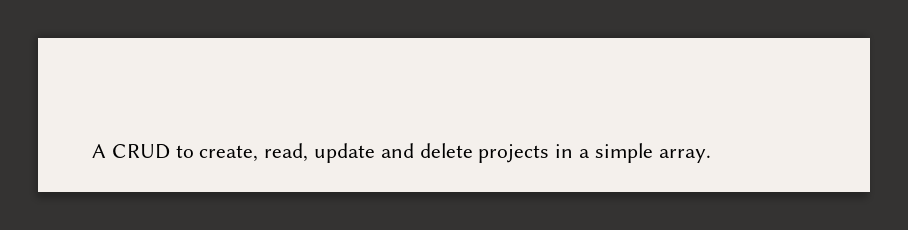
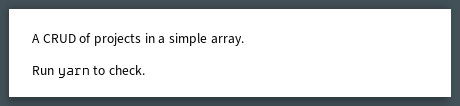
- A CRUD to create, read, update and delete projects in a simple array.
+ A CRUD of projects in a simple array.
+ Run yarn to check.

